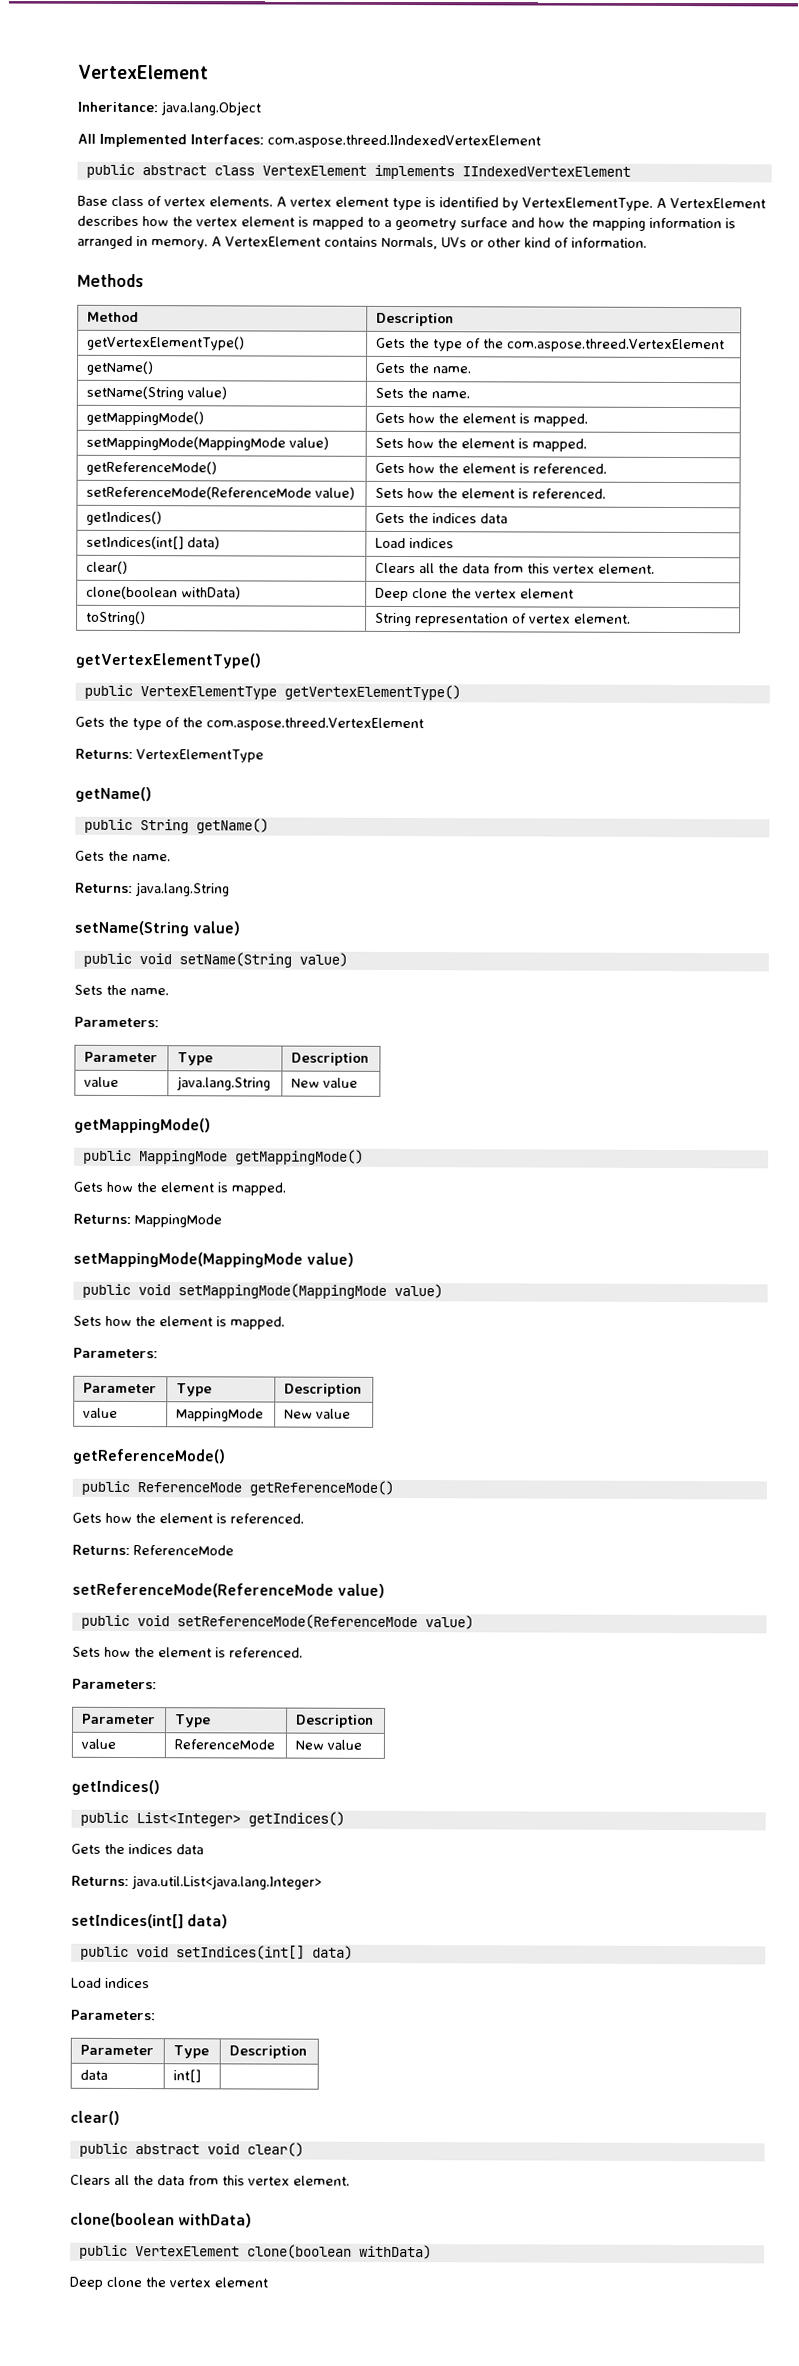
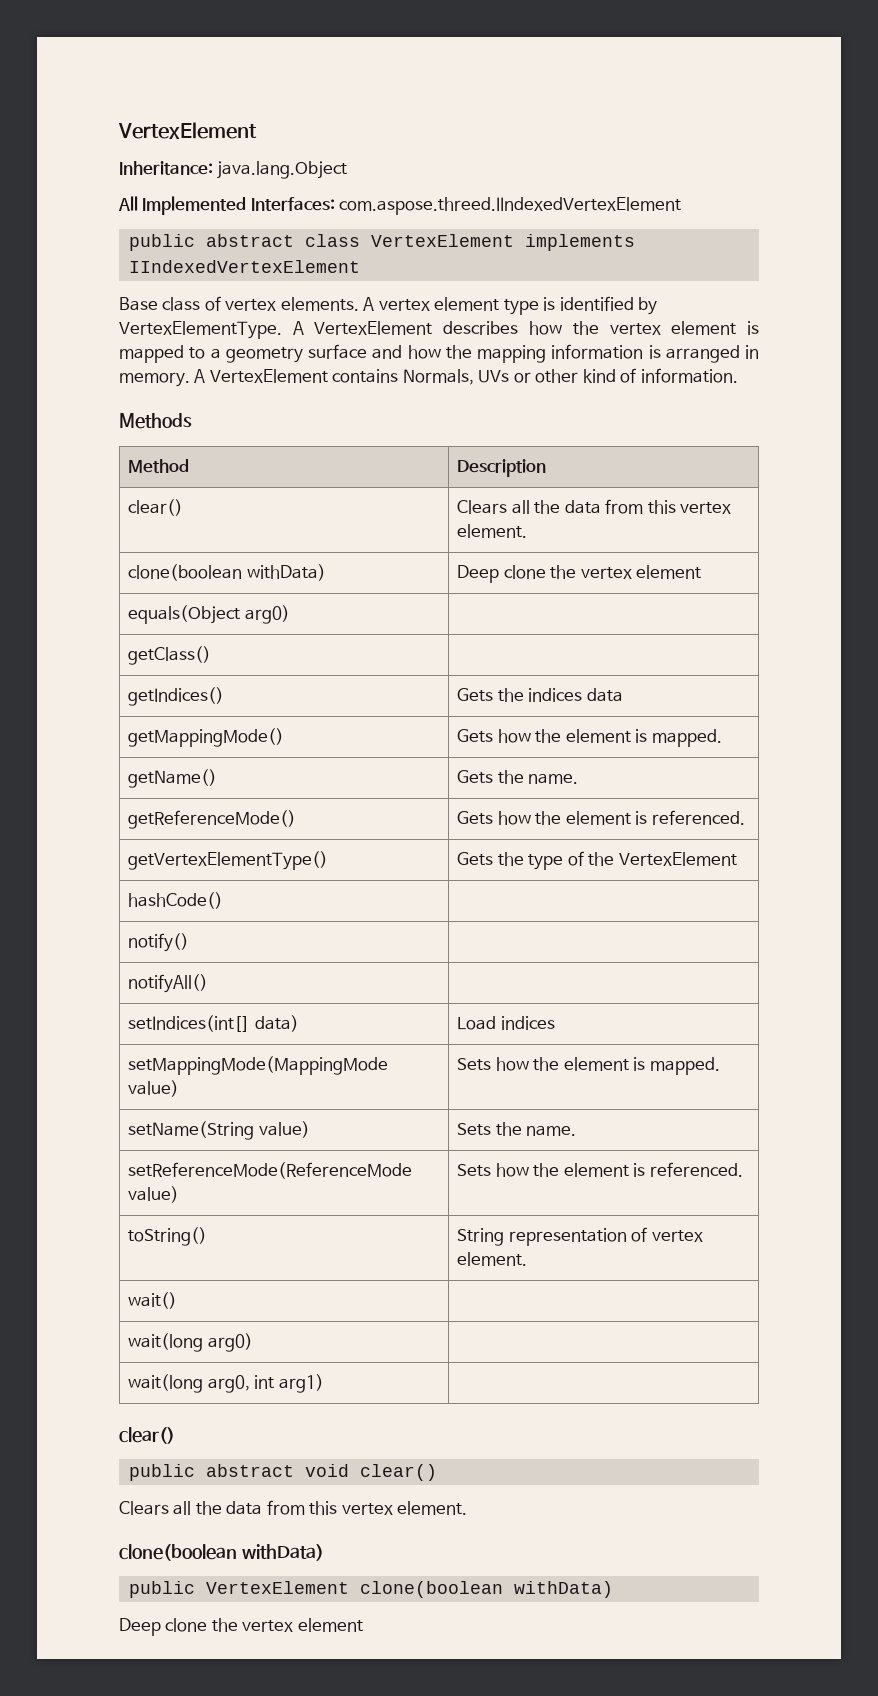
- getVertexElementType() | Gets the type of the com.aspose.threed.VertexElement
- getName() | Gets the name.
- setName(String value) | Sets the name.
- getMappingMode() | Gets how the element is mapped.
- setMappingMode(MappingMode value) | Sets how the element is mapped.
- getReferenceMode() | Gets how the element is referenced.
- setReferenceMode(ReferenceMode value) | Sets how the element is referenced.
- getIndices() | Gets the indices data
- setIndices(int[] data) | Load indices
+ equals(Object arg0) |
+ getClass() |
+ getIndices() | Gets the indices data
+ getMappingMode() | Gets how the element is mapped.
+ getName() | Gets the name.
+ getReferenceMode() | Gets how the element is referenced.
+ getVertexElementType() | Gets the type of the VertexElement
+ hashCode() |
+ notify() |
+ notifyAll() |
+ setIndices(int[] data) | Load indices
+ setMappingMode(MappingMode value) | Sets how the element is mapped.
+ setName(String value) | Sets the name.
+ setReferenceMode(ReferenceMode value) | Sets how the element is referenced.
  toString() | String representation of vertex element.
- getVertexElementType()
- public VertexElementType getVertexElementType()
- Gets the type of the com.aspose.threed.VertexElement
- Returns: VertexElementType
- getName()
- public String getName()
- Gets the name.
- Returns: java.lang.String
- setName(String value)
- public void setName(String value)
- Sets the name.
- Parameters:
- Parameter | Type | Description
- value | java.lang.String | New value
- getMappingMode()
- public MappingMode getMappingMode()
- Gets how the element is mapped.
- Returns: MappingMode
- setMappingMode(MappingMode value)
- public void setMappingMode(MappingMode value)
- Sets how the element is mapped.
- Parameters:
- Parameter | Type | Description
- value | MappingMode | New value
- getReferenceMode()
- public ReferenceMode getReferenceMode()
- Gets how the element is referenced.
- Returns: ReferenceMode
- setReferenceMode(ReferenceMode value)
- public void setReferenceMode(ReferenceMode value)
- Sets how the element is referenced.
- Parameters:
- Parameter | Type | Description
- value | ReferenceMode | New value
- getIndices()
- public List<Integer> getIndices()
- Gets the indices data
- Returns: java.util.List<java.lang.Integer>
- setIndices(int[] data)
- public void setIndices(int[] data)
- Load indices
- Parameters:
- Parameter | Type | Description
- data | int[] |
+ wait() |
+ wait(long arg0) |
+ wait(long arg0, int arg1) |

